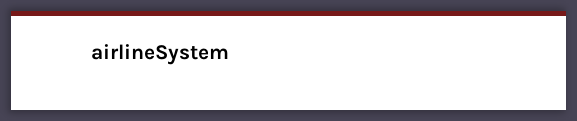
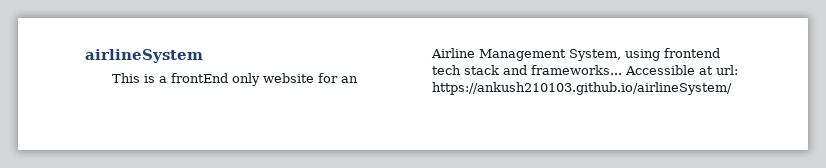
+ This is a frontEnd only website for an Airline Management System, using frontend tech stack and frameworks... Accessible at url: https://ankush210103.github.io/airlineSystem/

